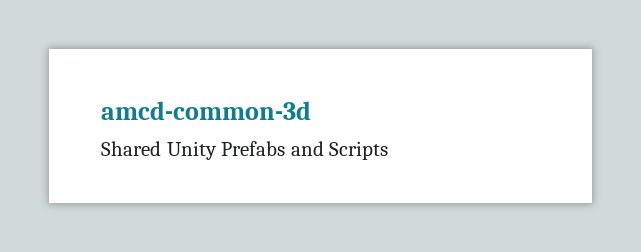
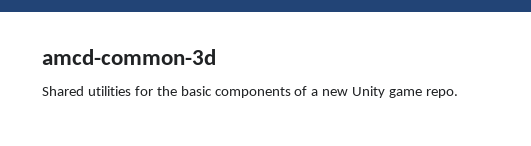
- Shared Unity Prefabs and Scripts
+ Shared utilities for the basic components of a new Unity game repo.

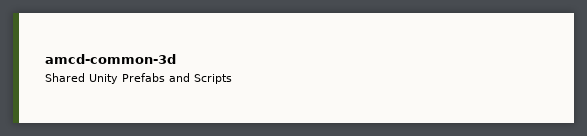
- Shared utilities for the basic components of a new Unity game repo.
+ Shared Unity Prefabs and Scripts

